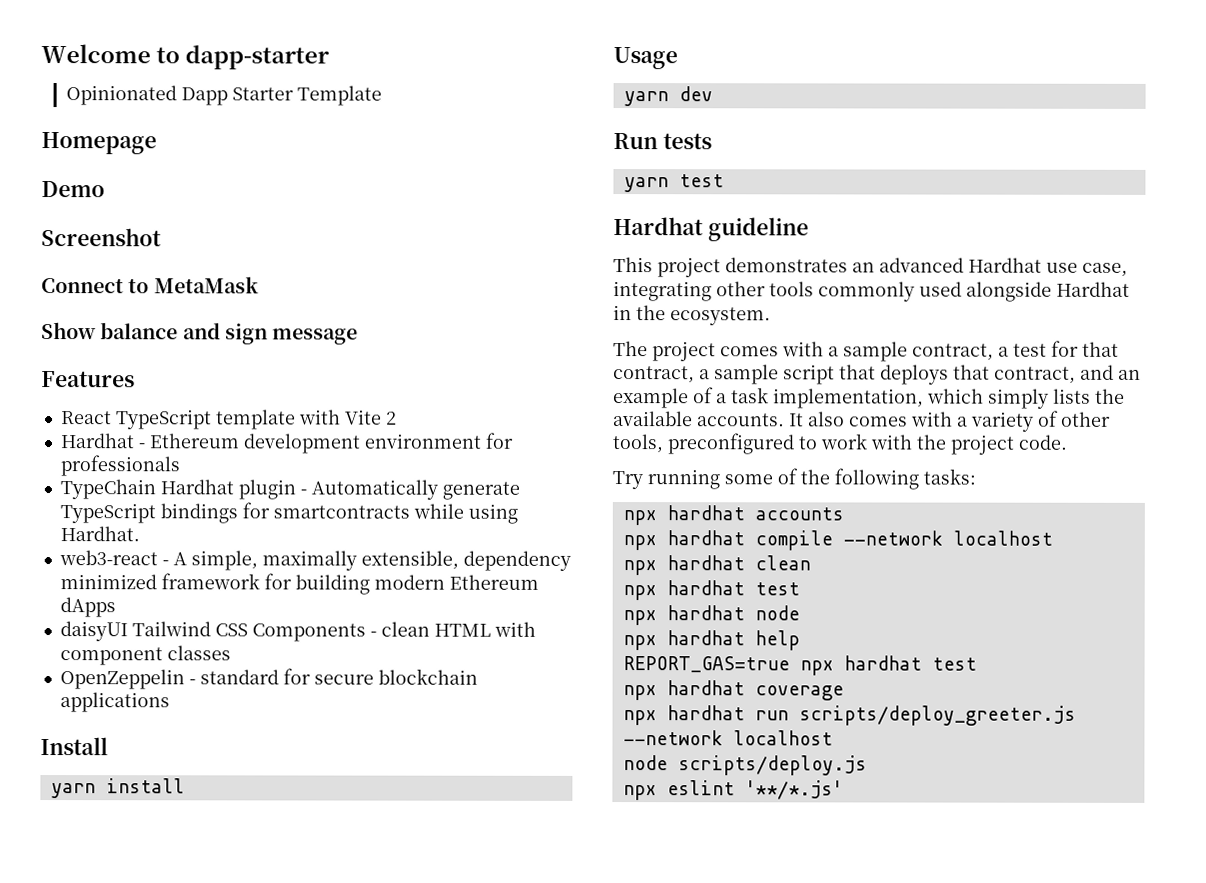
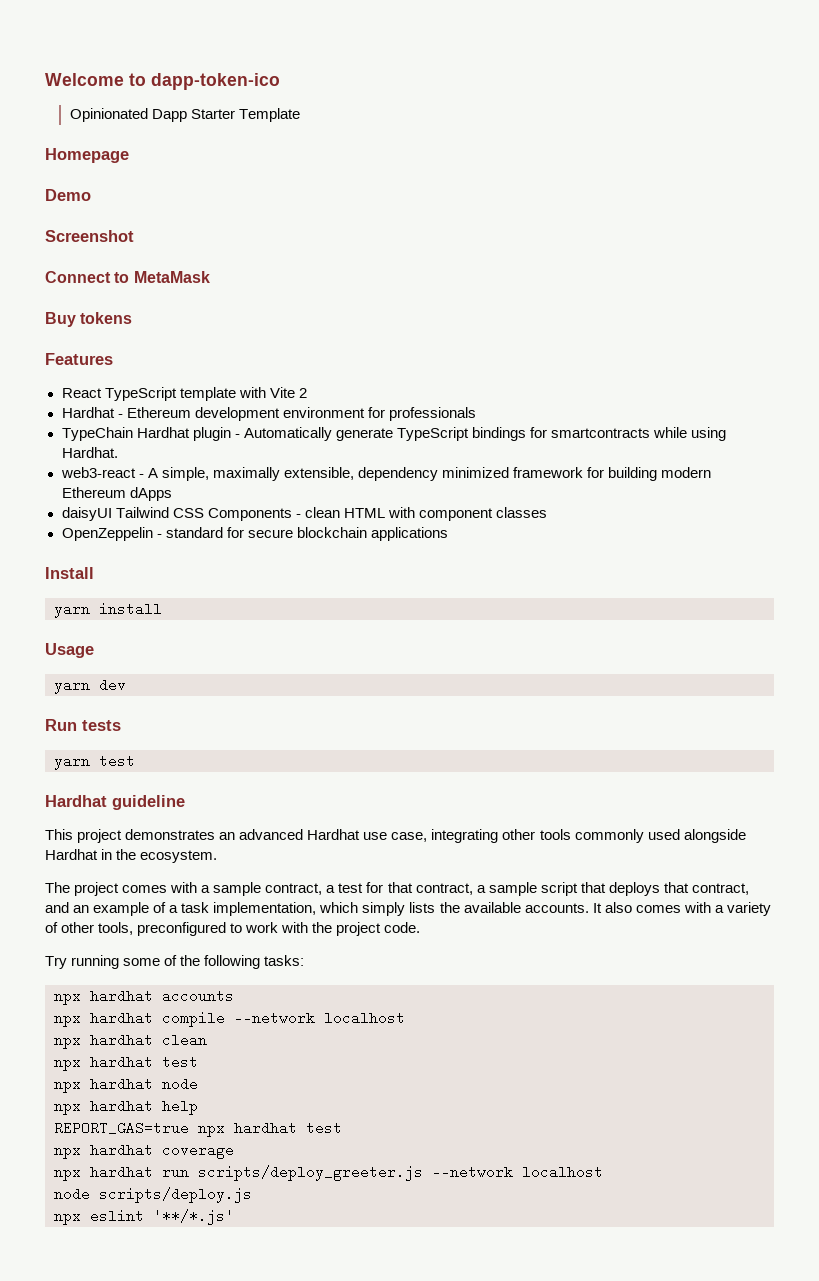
- Welcome to dapp-starter
+ Welcome to dapp-token-ico
- Show balance and sign message
+ Buy tokens

